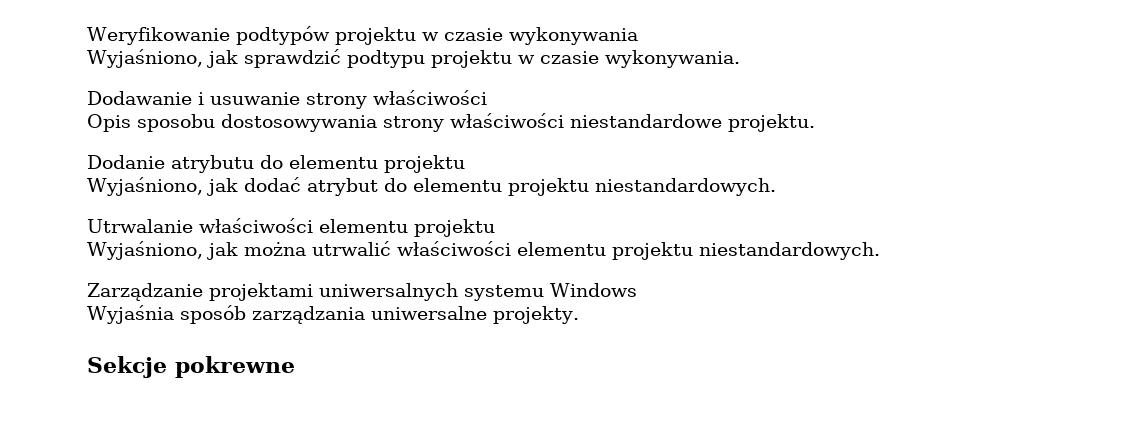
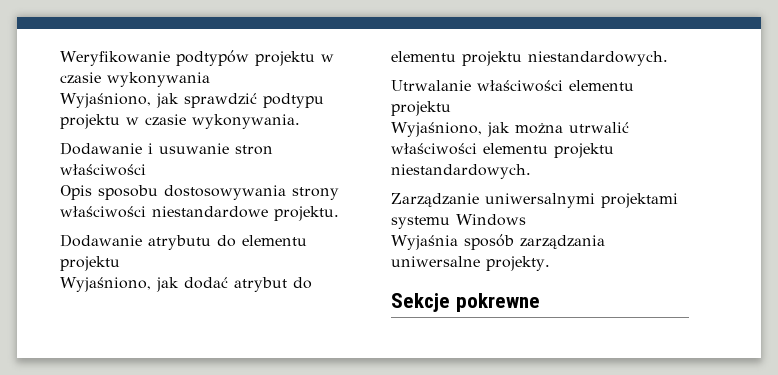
- Dodawanie i usuwanie strony właściwości
+ Dodawanie i usuwanie stron właściwości
- Dodanie atrybutu do elementu projektu
+ Dodawanie atrybutu do elementu projektu
- Zarządzanie projektami uniwersalnych systemu Windows
+ Zarządzanie uniwersalnymi projektami systemu Windows

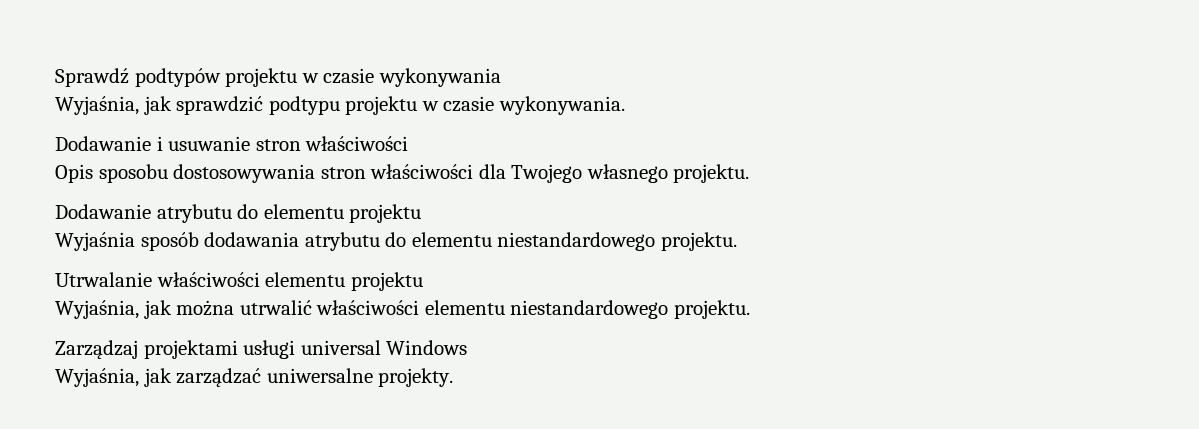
- Weryfikowanie podtypów projektu w czasie wykonywania
+ Sprawdź podtypów projektu w czasie wykonywania
- Wyjaśniono, jak sprawdzić podtypu projektu w czasie wykonywania.
+ Wyjaśnia, jak sprawdzić podtypu projektu w czasie wykonywania.
- Opis sposobu dostosowywania strony właściwości niestandardowe projektu.
+ Opis sposobu dostosowywania stron właściwości dla Twojego własnego projektu.
- Wyjaśniono, jak dodać atrybut do elementu projektu niestandardowych.
+ Wyjaśnia sposób dodawania atrybutu do elementu niestandardowego projektu.
- Wyjaśniono, jak można utrwalić właściwości elementu projektu niestandardowych.
- Zarządzanie uniwersalnymi projektami systemu Windows
- Wyjaśnia sposób zarządzania uniwersalne projekty.
+ Wyjaśnia, jak można utrwalić właściwości elementu niestandardowego projektu.
+ Zarządzaj projektami usługi universal Windows
+ Wyjaśnia, jak zarządzać uniwersalne projekty.
- Sekcje pokrewne

